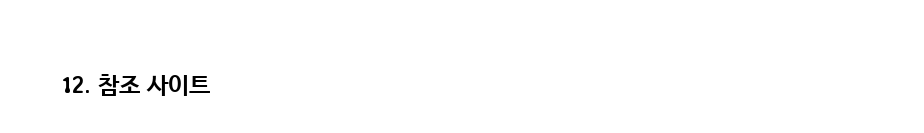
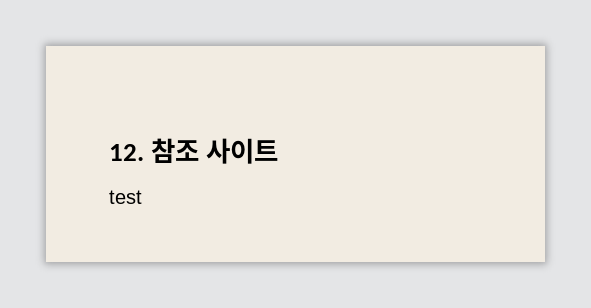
+ test

